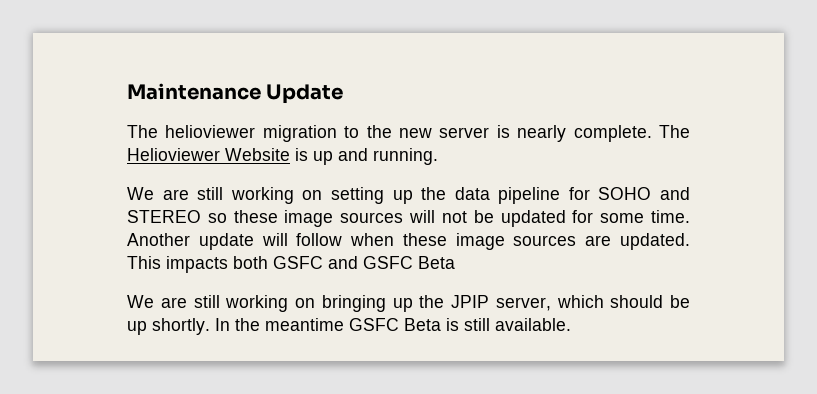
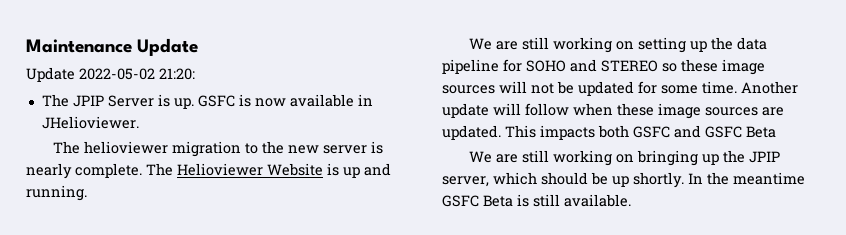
+ Update 2022-05-02 21:20:
+ The JPIP Server is up. GSFC is now available in JHelioviewer.

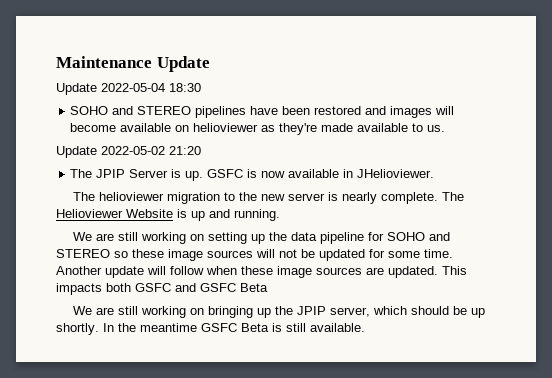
+ Update 2022-05-04 18:30
+ SOHO and STEREO pipelines have been restored and images will become available on helioviewer as they're made available to us.
- Update 2022-05-02 21:20:
+ Update 2022-05-02 21:20

